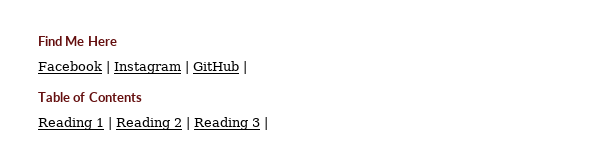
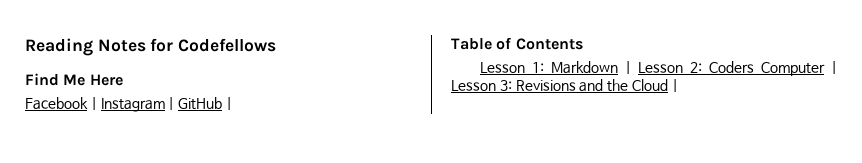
+ Reading Notes for Codefellows
- Reading 1 | Reading 2 | Reading 3 |
+ Lesson 1: Markdown | Lesson 2: Coders Computer | Lesson 3: Revisions and the Cloud |

